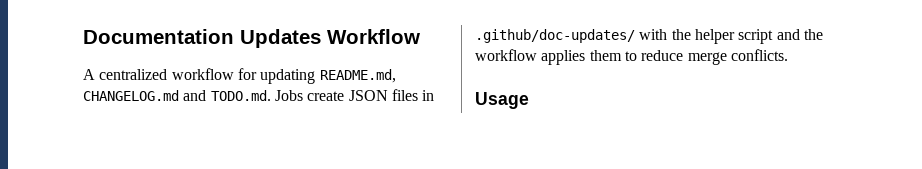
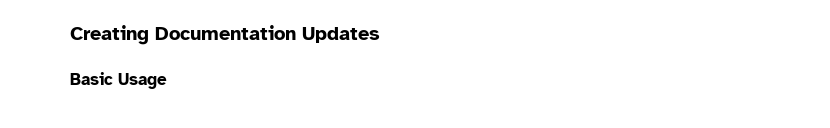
- Documentation Updates Workflow
- A centralized workflow for updating README.md, CHANGELOG.md and TODO.md. Jobs create JSON files in .github/doc-updates/ with the helper script and the workflow applies them to reduce merge conflicts.
- Usage
+ Creating Documentation Updates
+ Basic Usage

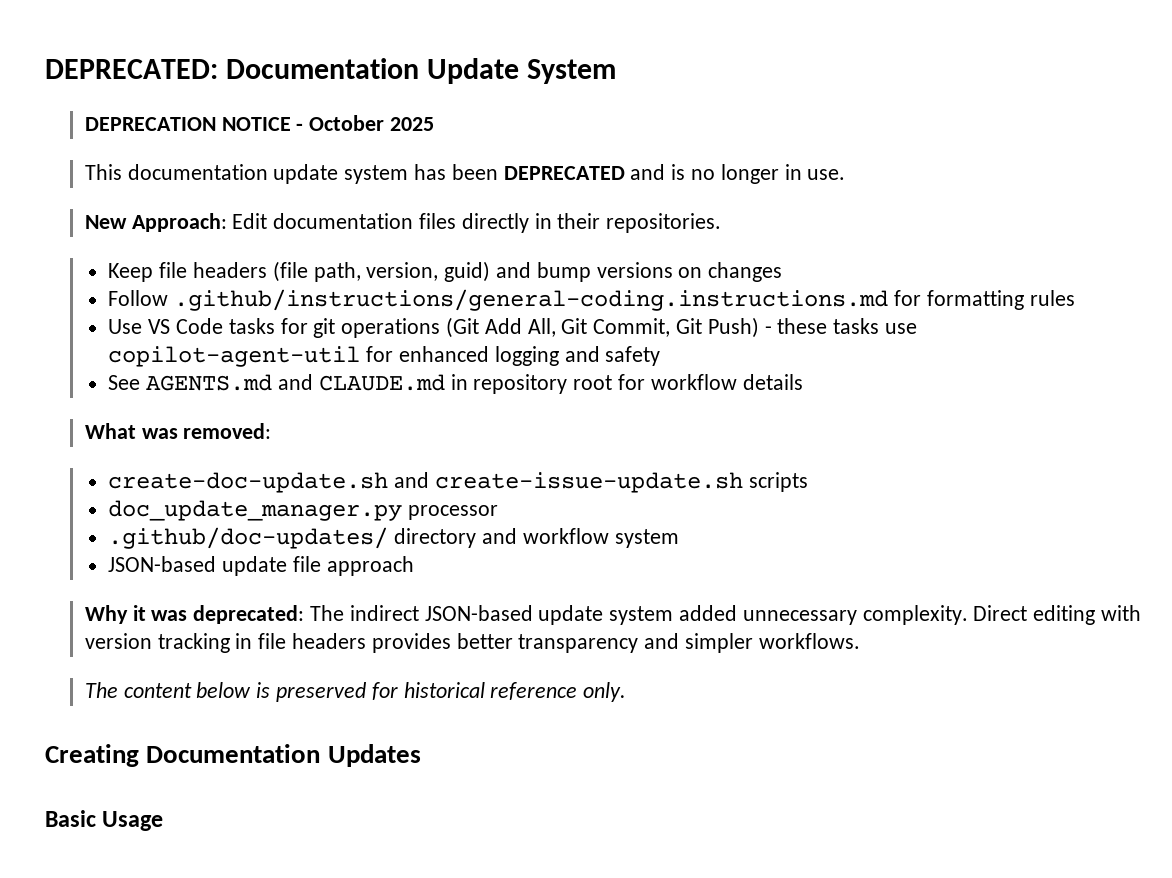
+ DEPRECATED: Documentation Update System
+ DEPRECATION NOTICE - October 2025
+ This documentation update system has been DEPRECATED and is no longer in use.
+ New Approach: Edit documentation files directly in their repositories.
+ Keep file headers (file path, version, guid) and bump versions on changes
+ Follow .github/instructions/general-coding.instructions.md for formatting rules
+ Use VS Code tasks for git operations (Git Add All, Git Commit, Git Push) - these tasks use copilot-agent-util for enhanced logging and safety
+ See AGENTS.md and CLAUDE.md in repository root for workflow details
+ What was removed:
+ create-doc-update.sh and create-issue-update.sh scripts
+ doc_update_manager.py processor
+ .github/doc-updates/ directory and workflow system
+ JSON-based update file approach
+ Why it was deprecated: The indirect JSON-based update system added unnecessary complexity. Direct editing with version tracking in file headers provides better transparency and simpler workflows.
+ The content below is preserved for historical reference only.

